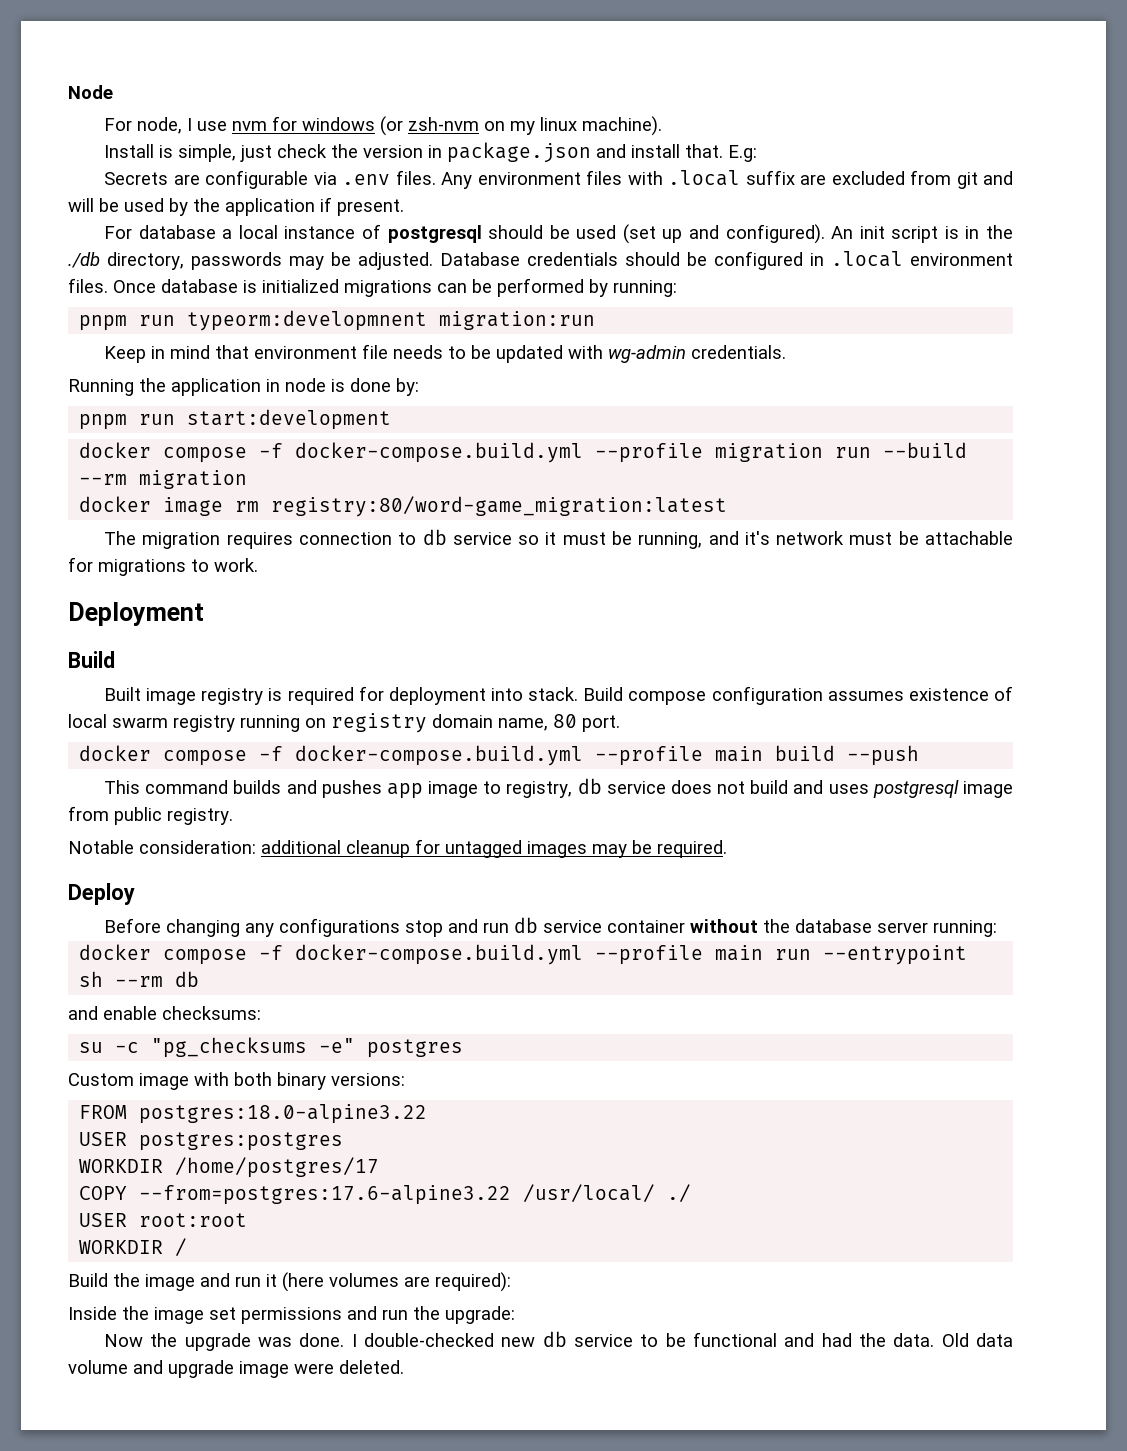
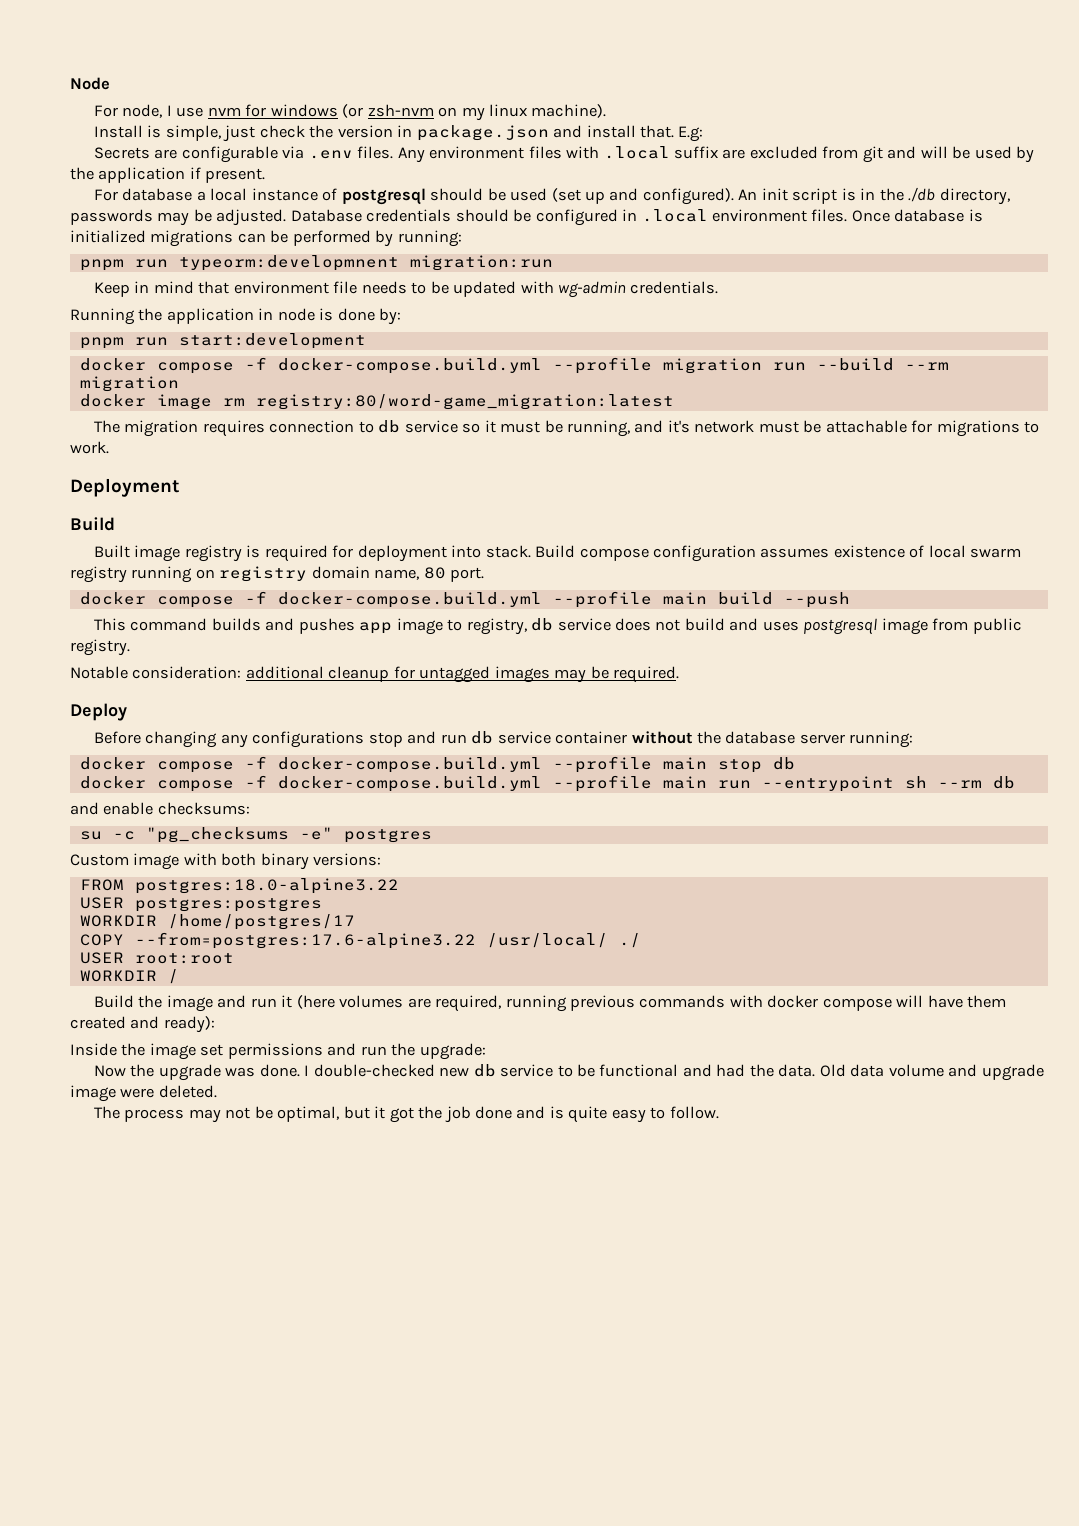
+ docker compose -f docker-compose.build.yml --profile main stop db
- Build the image and run it (here volumes are required):
+ Build the image and run it (here volumes are required, running previous commands with docker compose will have them created and ready):
+ The process may not be optimal, but it got the job done and is quite easy to follow.

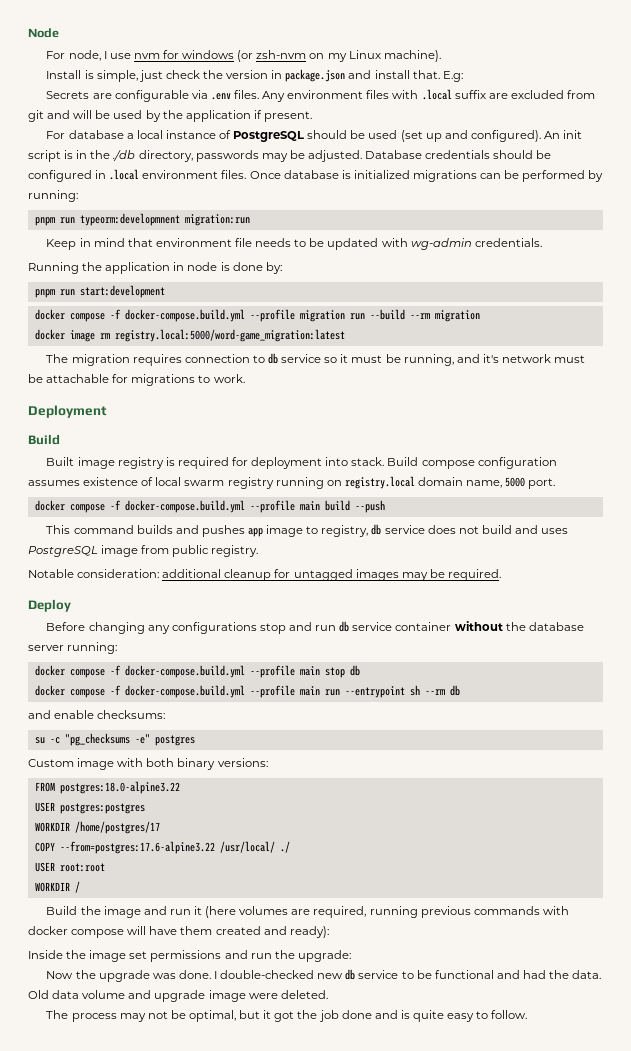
- For node, I use nvm for windows (or zsh-nvm on my linux machine).
+ For node, I use nvm for windows (or zsh-nvm on my Linux machine).
- For database a local instance of postgresql should be used (set up and configured).
+ For database a local instance of PostgreSQL should be used (set up and configured).
- docker image rm registry:80/word-game_migration:latest
+ docker image rm registry.local:5000/word-game_migration:latest
- Build compose configuration assumes existence of local swarm registry running on registry domain name, 80 port.
+ Build compose configuration assumes existence of local swarm registry running on registry.local domain name, 5000 port.
- This command builds and pushes app image to registry, db service does not build and uses postgresql image from public registry.
+ This command builds and pushes app image to registry, db service does not build and uses PostgreSQL image from public registry.

